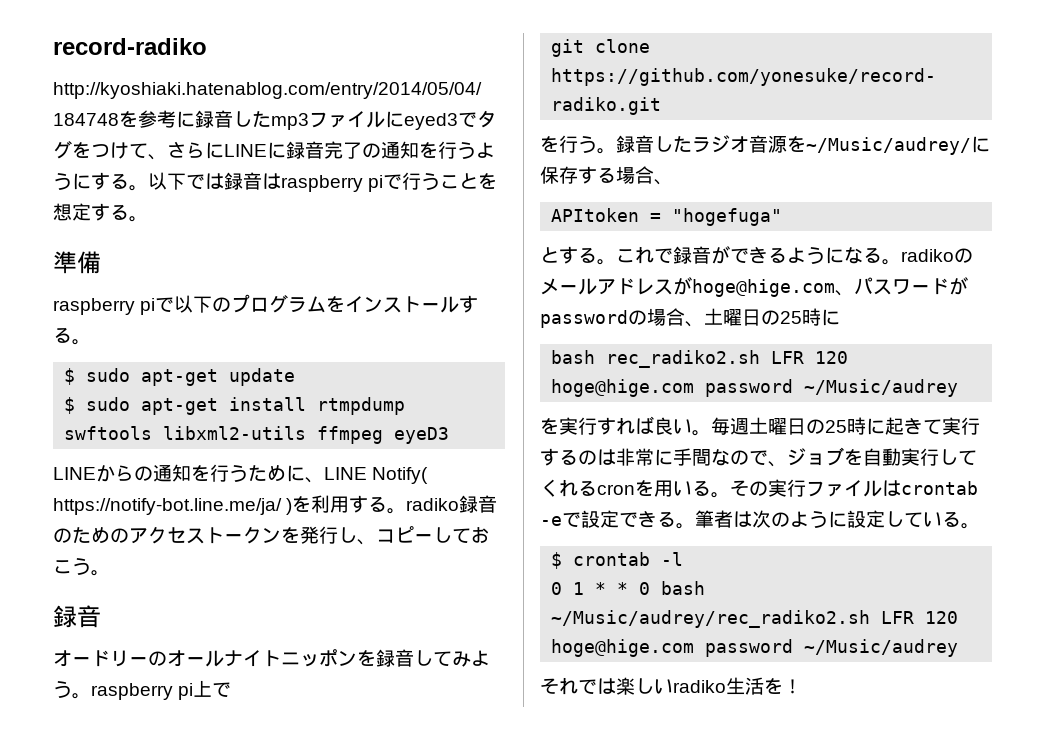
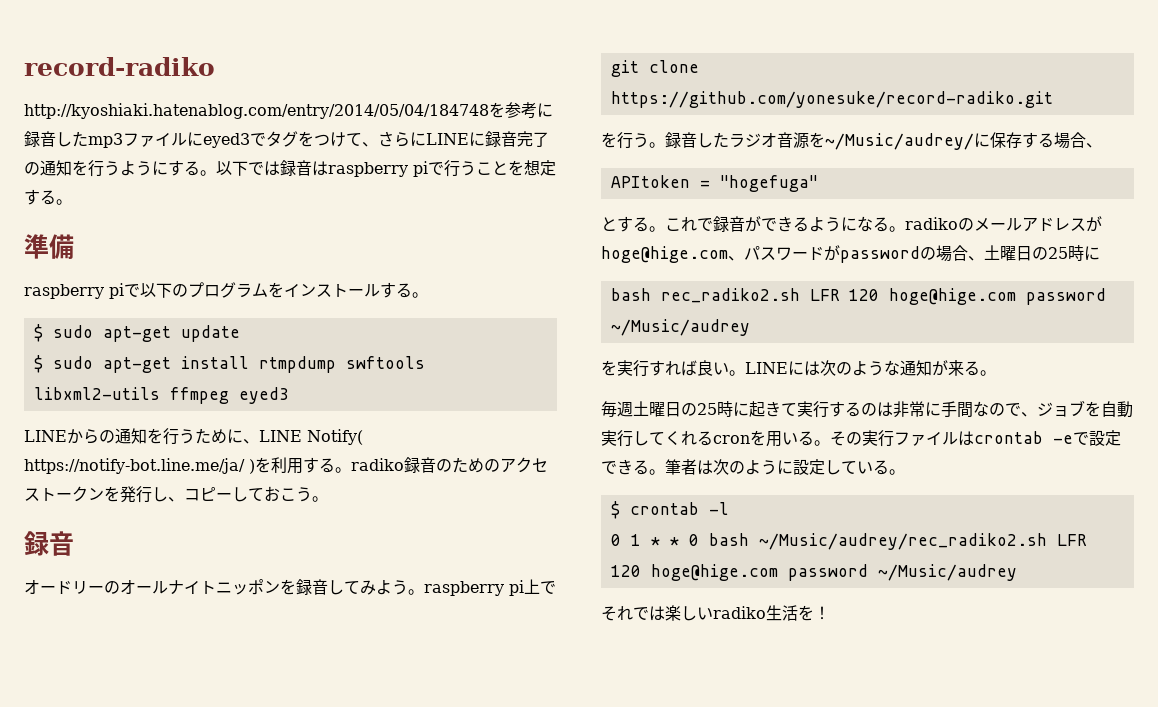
- $ sudo apt-get install rtmpdump swftools libxml2-utils ffmpeg eyeD3
+ $ sudo apt-get install rtmpdump swftools libxml2-utils ffmpeg eyed3
- を実行すれば良い。毎週土曜日の25時に起きて実行するのは非常に手間なので、ジョブを自動実行してくれるcronを用いる。
+ を実行すれば良い。LINEには次のような通知が来る。
+ 毎週土曜日の25時に起きて実行するのは非常に手間なので、ジョブを自動実行してくれるcronを用いる。

